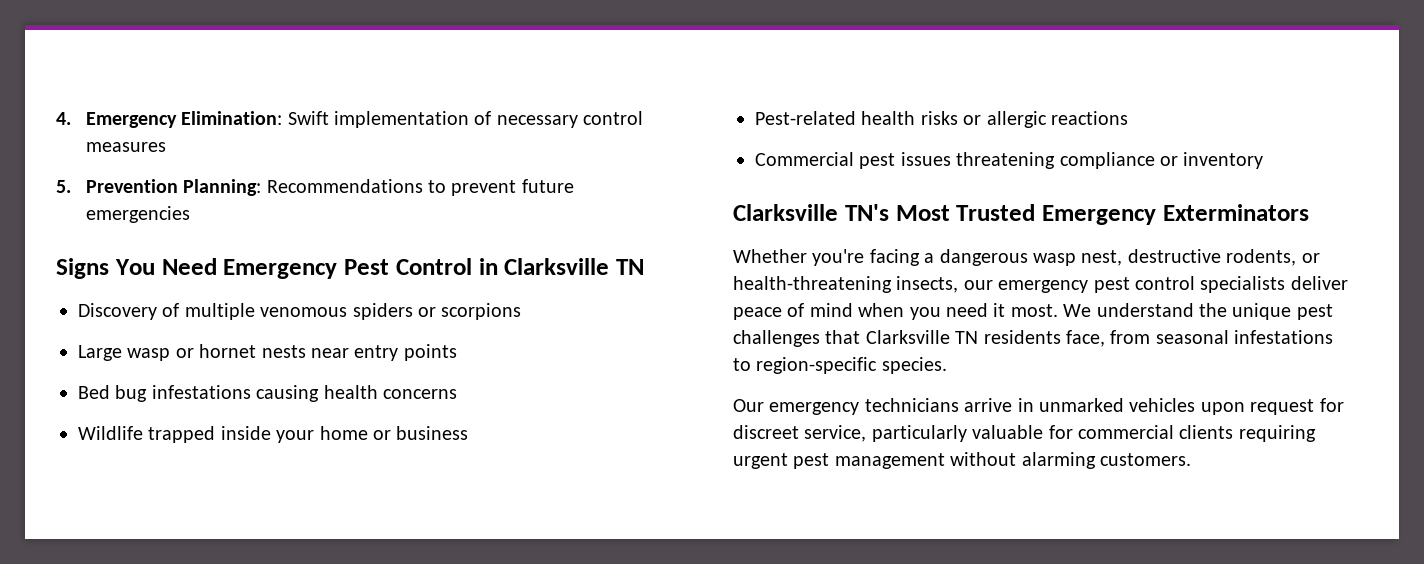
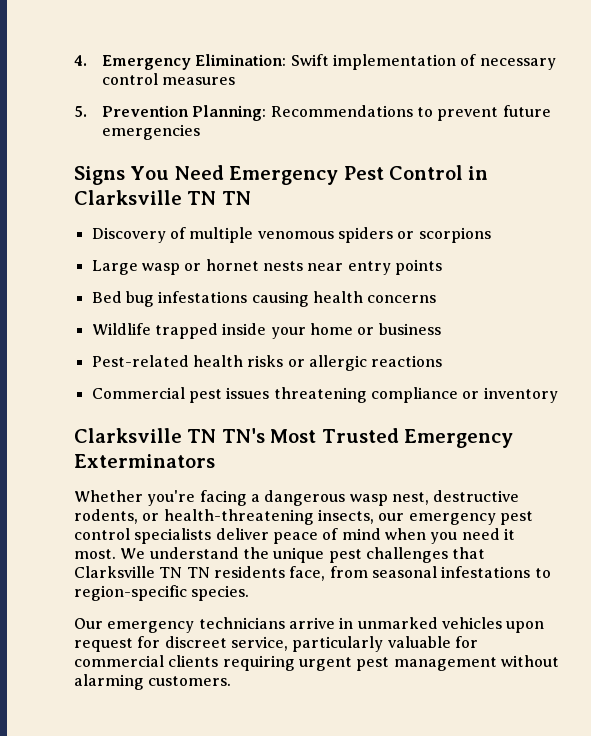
- Signs You Need Emergency Pest Control in Clarksville TN
+ Signs You Need Emergency Pest Control in Clarksville TN TN
- Clarksville TN's Most Trusted Emergency Exterminators
+ Clarksville TN TN's Most Trusted Emergency Exterminators
- We understand the unique pest challenges that Clarksville TN residents face, from seasonal infestations to region-specific species.
+ We understand the unique pest challenges that Clarksville TN TN residents face, from seasonal infestations to region-specific species.

